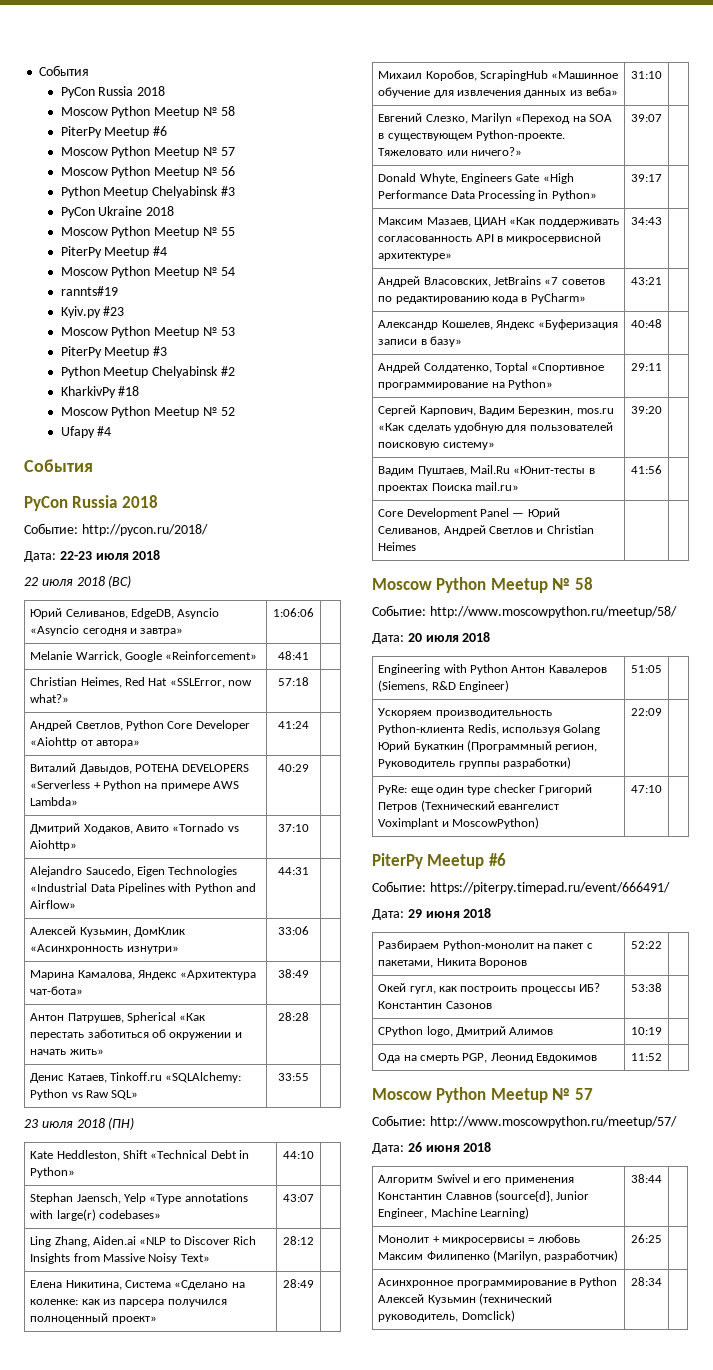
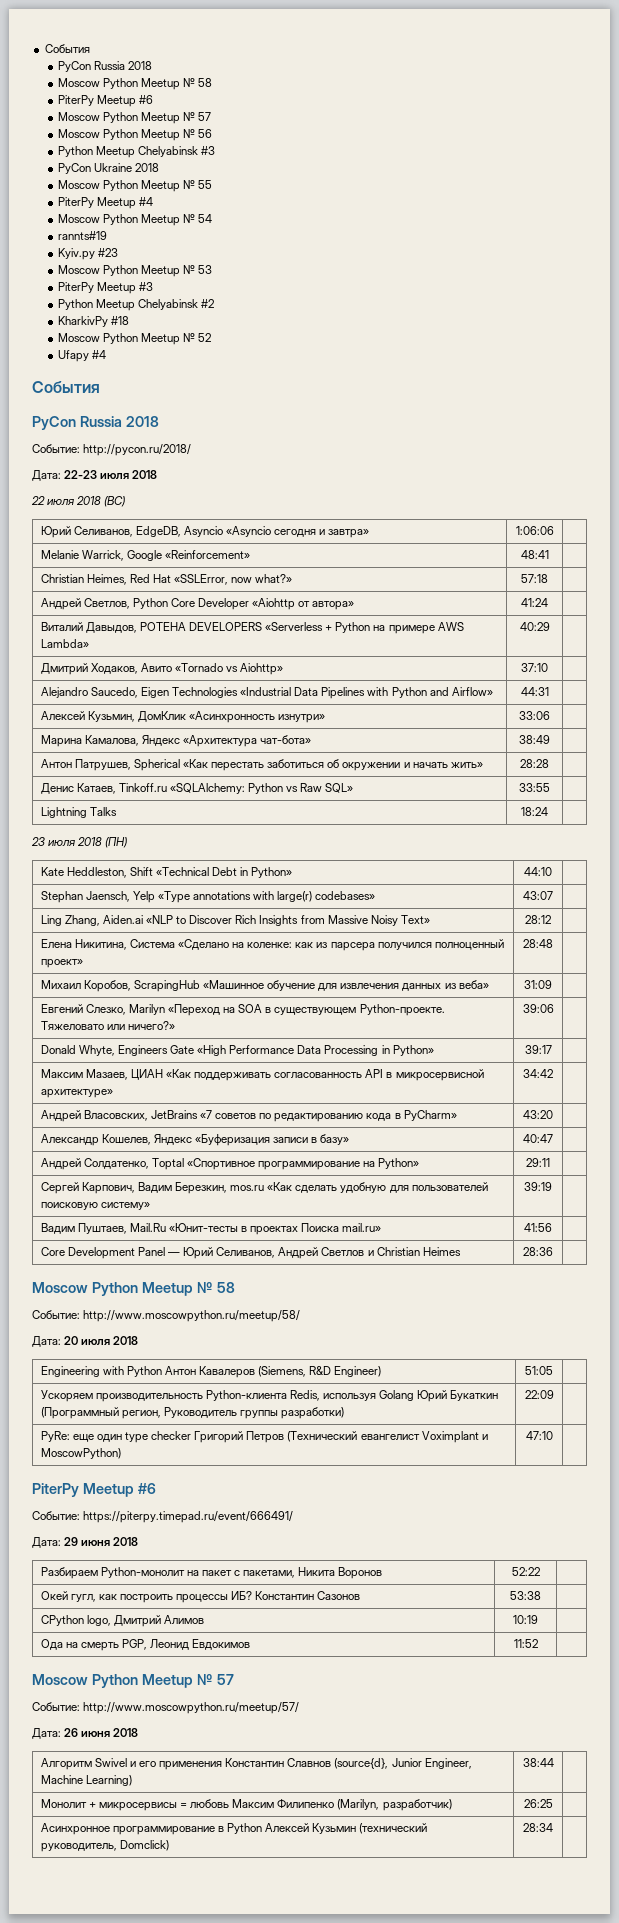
+ Lightning Talks | 18:24 |
- Елена Никитина, Система «Сделано на коленке: как из парсера получился полноценный проект» | 28:49 |
+ Елена Никитина, Система «Сделано на коленке: как из парсера получился полноценный проект» | 28:48 |
- Михаил Коробов, ScrapingHub «Машинное обучение для извлечения данных из веба» | 31:10 |
+ Михаил Коробов, ScrapingHub «Машинное обучение для извлечения данных из веба» | 31:09 |
- Евгений Слезко, Marilyn «Переход на SOA в существующем Python-проекте. Тяжеловато или ничего?» | 39:07 |
+ Евгений Слезко, Marilyn «Переход на SOA в существующем Python-проекте. Тяжеловато или ничего?» | 39:06 |
- Максим Мазаев, ЦИАН «Как поддерживать согласованность API в микросервисной архитектуре» | 34:43 |
+ Максим Мазаев, ЦИАН «Как поддерживать согласованность API в микросервисной архитектуре» | 34:42 |
- Андрей Власовских, JetBrains «7 советов по редактированию кода в PyCharm» | 43:21 |
+ Андрей Власовских, JetBrains «7 советов по редактированию кода в PyCharm» | 43:20 |
- Александр Кошелев, Яндекс «Буферизация записи в базу» | 40:48 |
+ Александр Кошелев, Яндекс «Буферизация записи в базу» | 40:47 |
- Сергей Карпович, Вадим Березкин, mos.ru «Как сделать удобную для пользователей поисковую систему» | 39:20 |
+ Сергей Карпович, Вадим Березкин, mos.ru «Как сделать удобную для пользователей поисковую систему» | 39:19 |
- Core Development Panel — Юрий Селиванов, Андрей Светлов и Christian Heimes | |
+ Core Development Panel — Юрий Селиванов, Андрей Светлов и Christian Heimes | 28:36 |

